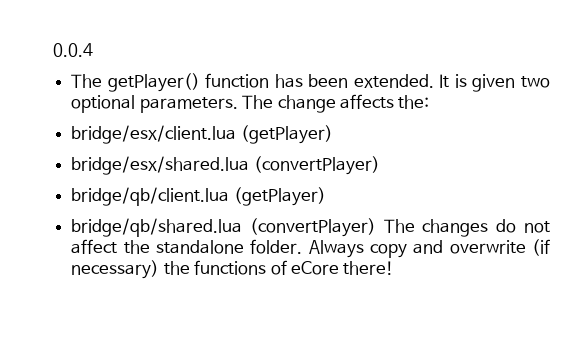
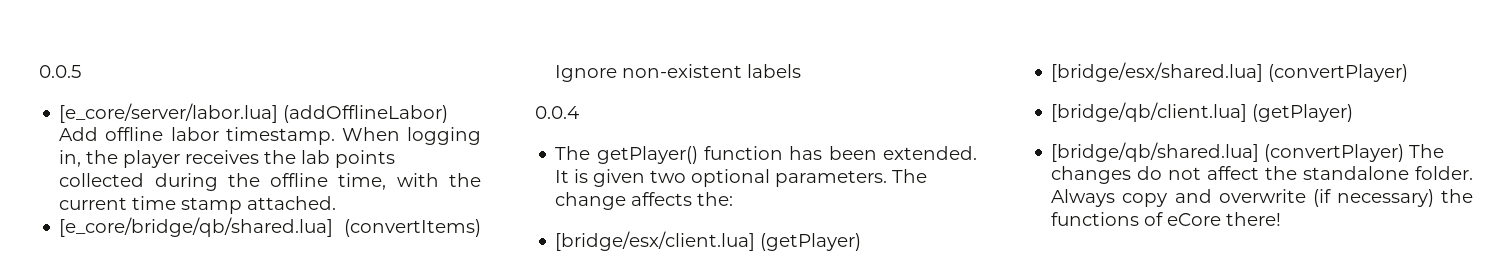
+ 0.0.5
+ [e_core/server/labor.lua] (addOfflineLabor) Add offline labor timestamp. When logging in, the player receives the lab points collected during the offline time, with the current time stamp attached.
+ [e_core/bridge/qb/shared.lua] (convertItems) Ignore non-existent labels
- bridge/esx/client.lua (getPlayer)
- bridge/esx/shared.lua (convertPlayer)
+ [bridge/esx/client.lua] (getPlayer)
+ [bridge/esx/shared.lua] (convertPlayer)
- bridge/qb/client.lua (getPlayer)
- bridge/qb/shared.lua (convertPlayer) The changes do not affect the standalone folder.
+ [bridge/qb/client.lua] (getPlayer)
+ [bridge/qb/shared.lua] (convertPlayer) The changes do not affect the standalone folder.

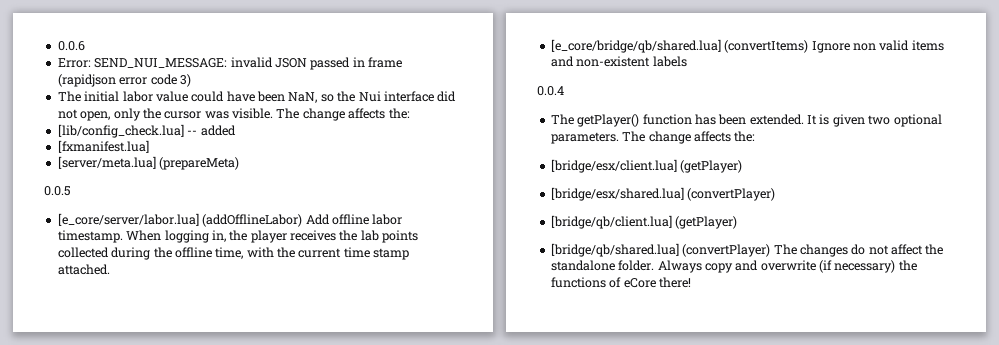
+ 0.0.6
+ Error: SEND_NUI_MESSAGE: invalid JSON passed in frame (rapidjson error code 3)
+ The initial labor value could have been NaN, so the Nui interface did not open, only the cursor was visible. The change affects the:
+ [lib/config_check.lua] -- added
+ [fxmanifest.lua]
+ [server/meta.lua] (prepareMeta)
- [e_core/bridge/qb/shared.lua] (convertItems) Ignore non-existent labels
+ [e_core/bridge/qb/shared.lua] (convertItems) Ignore non valid items and non-existent labels

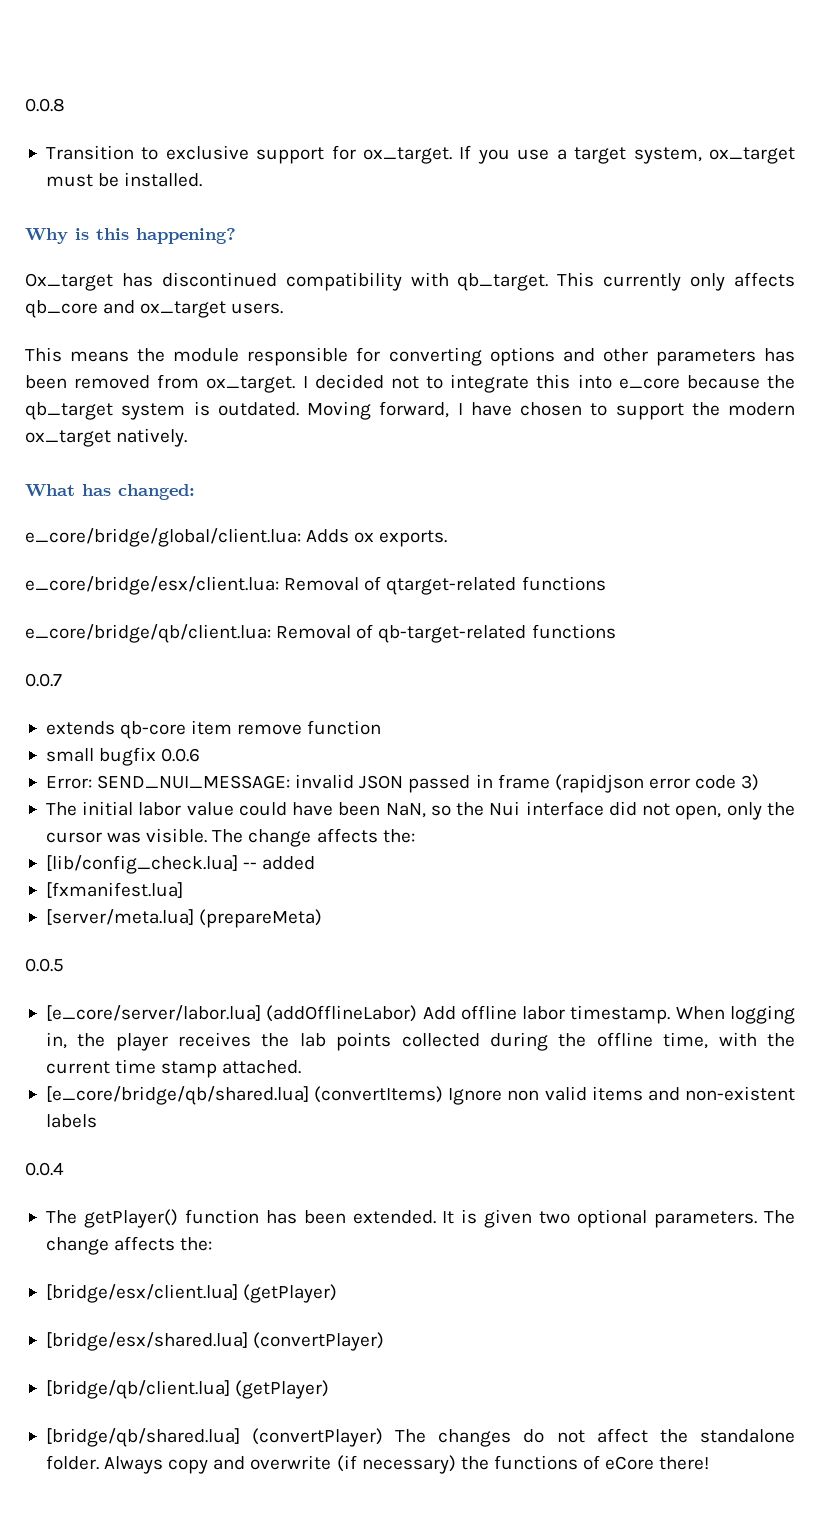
- 0.0.6
+ 0.0.8
+ Transition to exclusive support for ox_target. If you use a target system, ox_target must be installed.
+ Why is this happening?
+ Ox_target has discontinued compatibility with qb_target. This currently only affects qb_core and ox_target users.
+ This means the module responsible for converting options and other parameters has been removed from ox_target. I decided not to integrate this into e_core because the qb_target system is outdated. Moving forward, I have chosen to support the modern ox_target natively.
+ What has changed:
+ e_core/bridge/global/client.lua: Adds ox exports.
+ e_core/bridge/esx/client.lua: Removal of qtarget-related functions
+ e_core/bridge/qb/client.lua: Removal of qb-target-related functions
+ 0.0.7
+ extends qb-core item remove function
+ small bugfix 0.0.6

